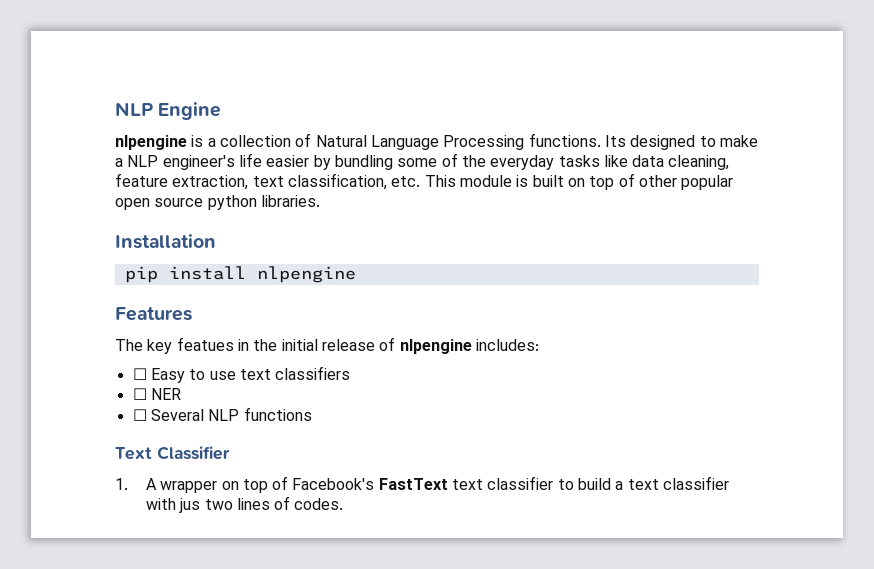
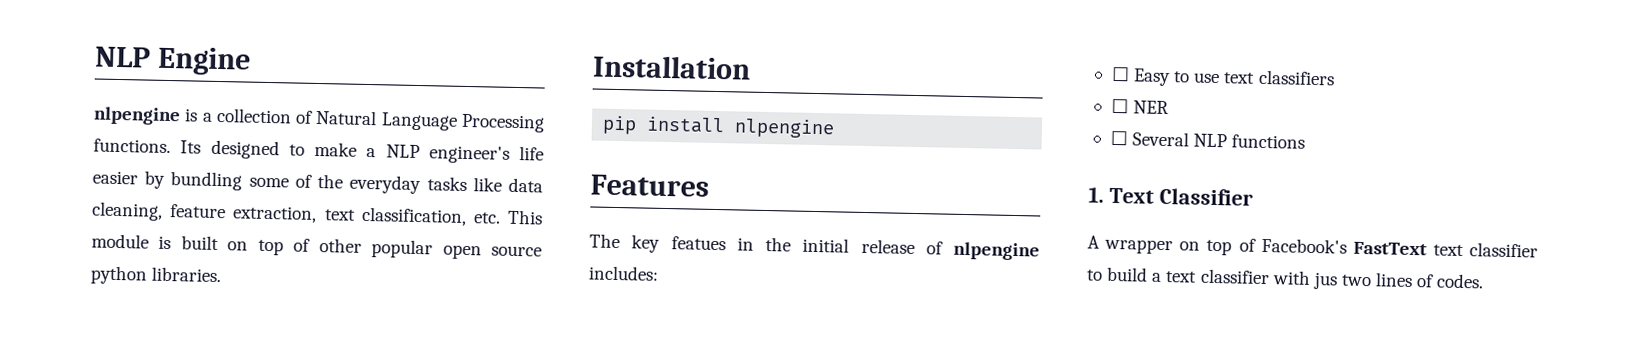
- Text Classifier
+ 1. Text Classifier
- 1. A wrapper on top of Facebook's FastText text classifier to build a text classifier with jus two lines of codes.
+ A wrapper on top of Facebook's FastText text classifier to build a text classifier with jus two lines of codes.

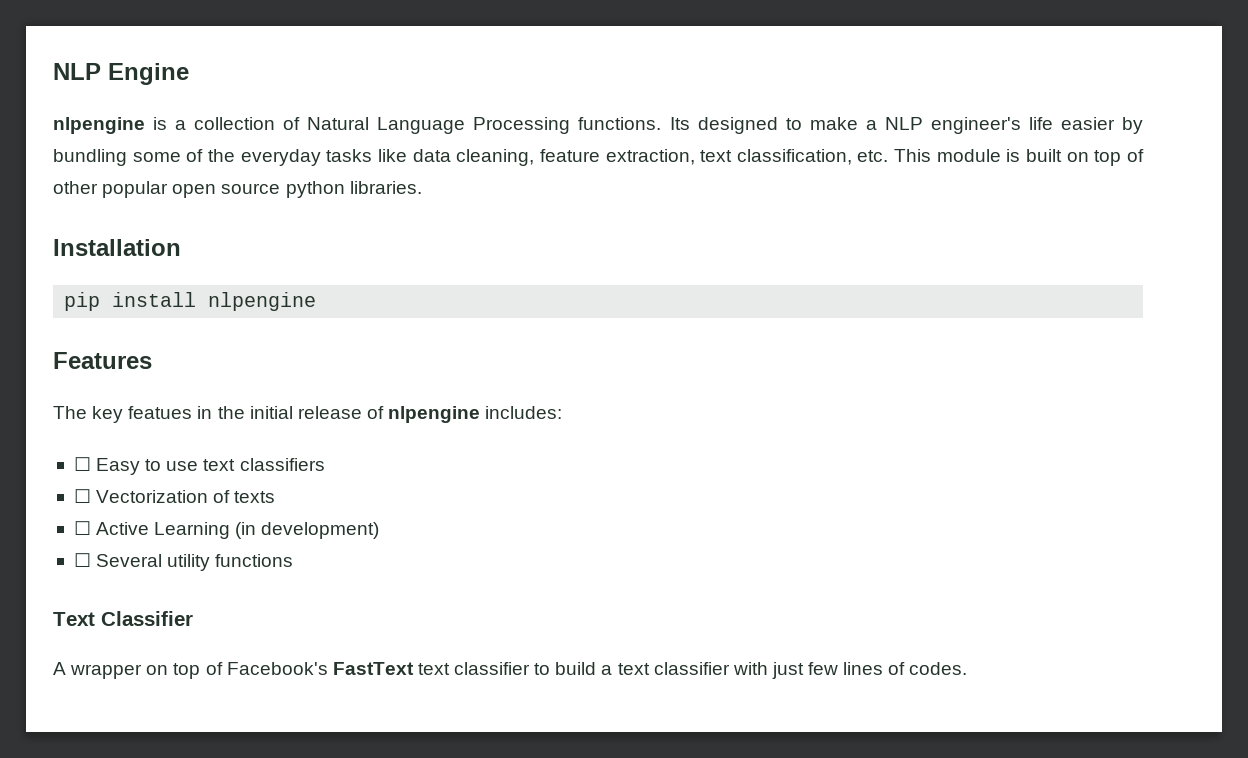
- ☐ NER
+ ☐ Vectorization of texts
+ ☐ Active Learning (in development)
- ☐ Several NLP functions
+ ☐ Several utility functions
- 1. Text Classifier
+ Text Classifier
- A wrapper on top of Facebook's FastText text classifier to build a text classifier with jus two lines of codes.
+ A wrapper on top of Facebook's FastText text classifier to build a text classifier with just few lines of codes.

